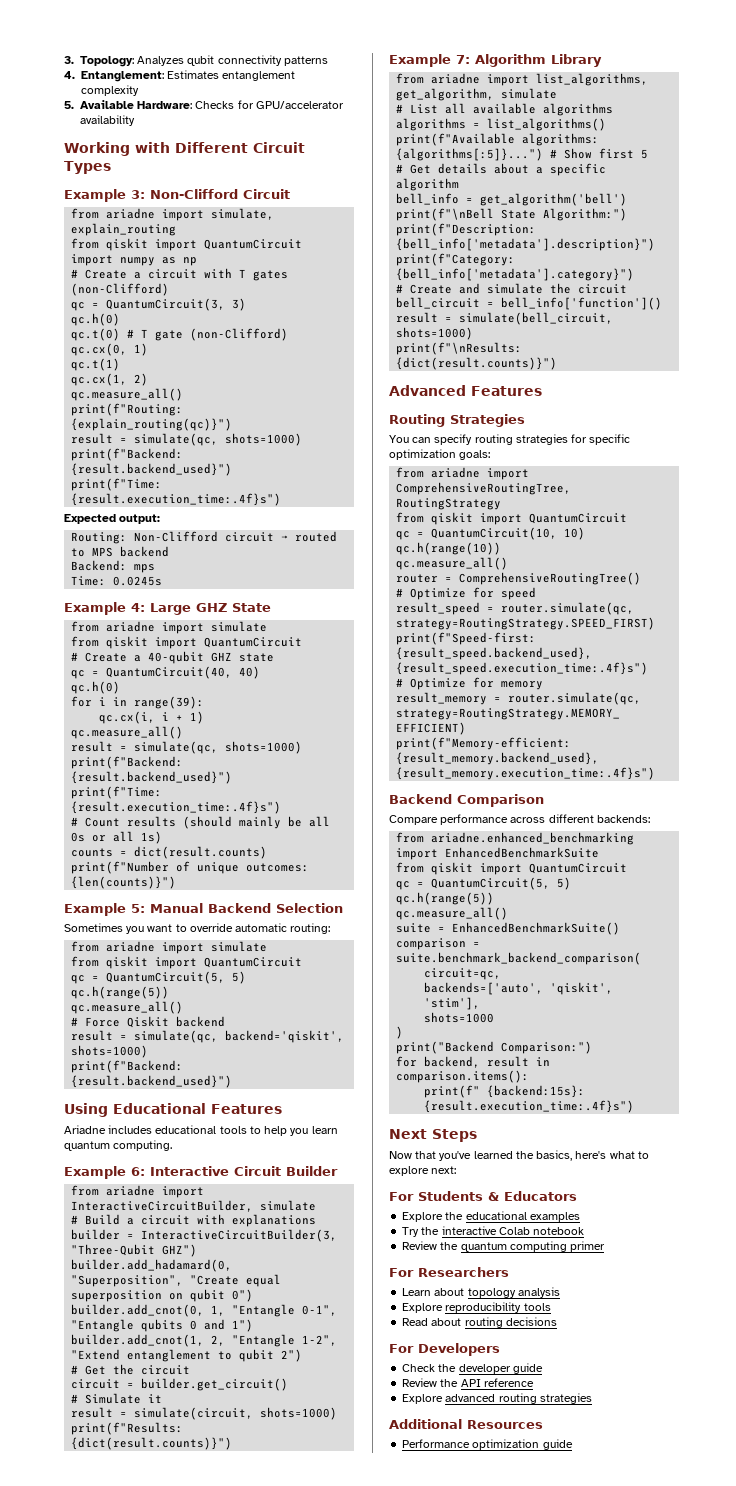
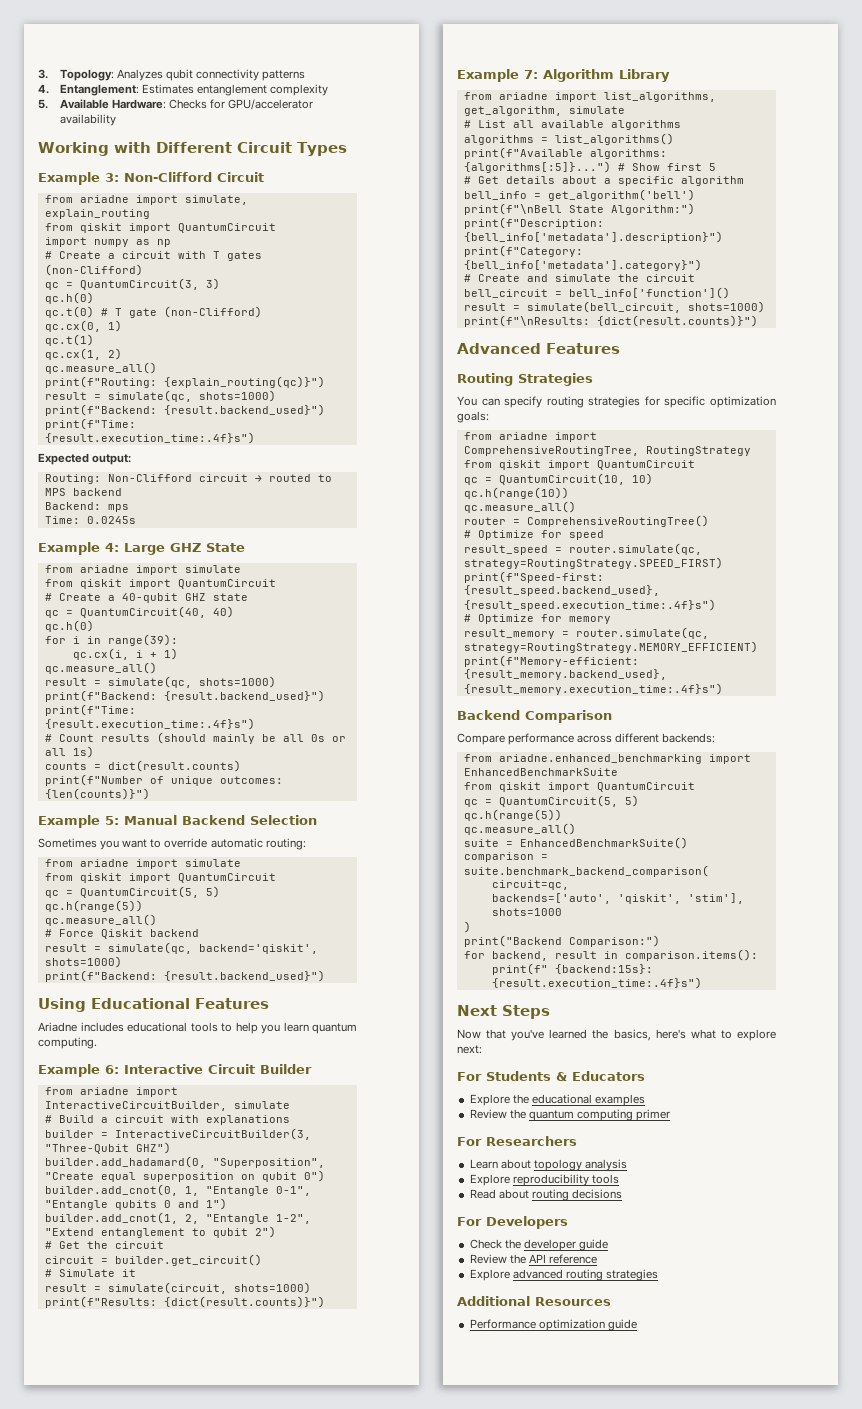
- Try the interactive Colab notebook

